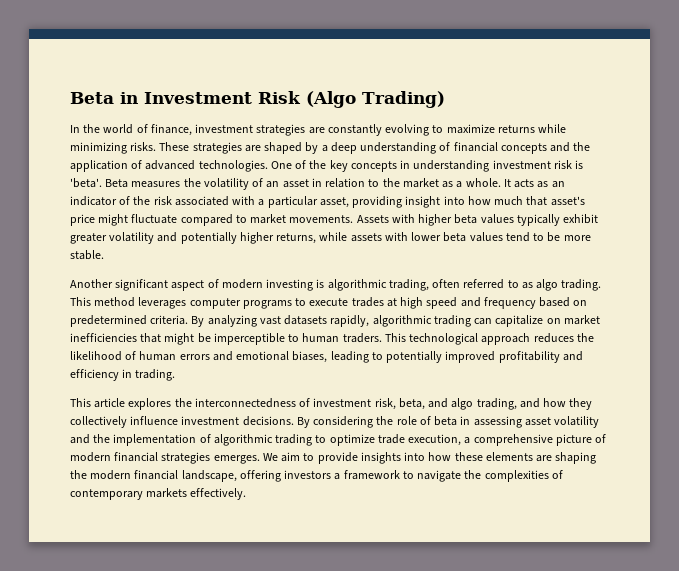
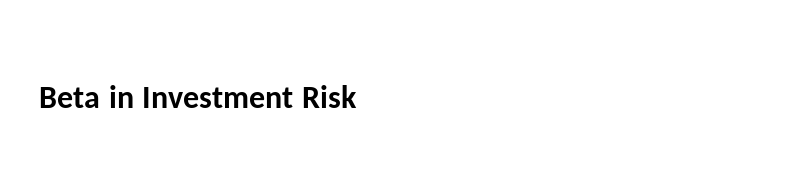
- Beta in Investment Risk (Algo Trading)
- In the world of finance, investment strategies are constantly evolving to maximize returns while minimizing risks. These strategies are shaped by a deep understanding of financial concepts and the application of advanced technologies. One of the key concepts in understanding investment risk is 'beta'. Beta measures the volatility of an asset in relation to the market as a whole. It acts as an indicator of the risk associated with a particular asset, providing insight into how much that asset's price might fluctuate compared to market movements. Assets with higher beta values typically exhibit greater volatility and potentially higher returns, while assets with lower beta values tend to be more stable.
- Another significant aspect of modern investing is algorithmic trading, often referred to as algo trading. This method leverages computer programs to execute trades at high speed and frequency based on predetermined criteria. By analyzing vast datasets rapidly, algorithmic trading can capitalize on market inefficiencies that might be imperceptible to human traders. This technological approach reduces the likelihood of human errors and emotional biases, leading to potentially improved profitability and efficiency in trading.
- This article explores the interconnectedness of investment risk, beta, and algo trading, and how they collectively influence investment decisions. By considering the role of beta in assessing asset volatility and the implementation of algorithmic trading to optimize trade execution, a comprehensive picture of modern financial strategies emerges. We aim to provide insights into how these elements are shaping the modern financial landscape, offering investors a framework to navigate the complexities of contemporary markets effectively.
+ Beta in Investment Risk

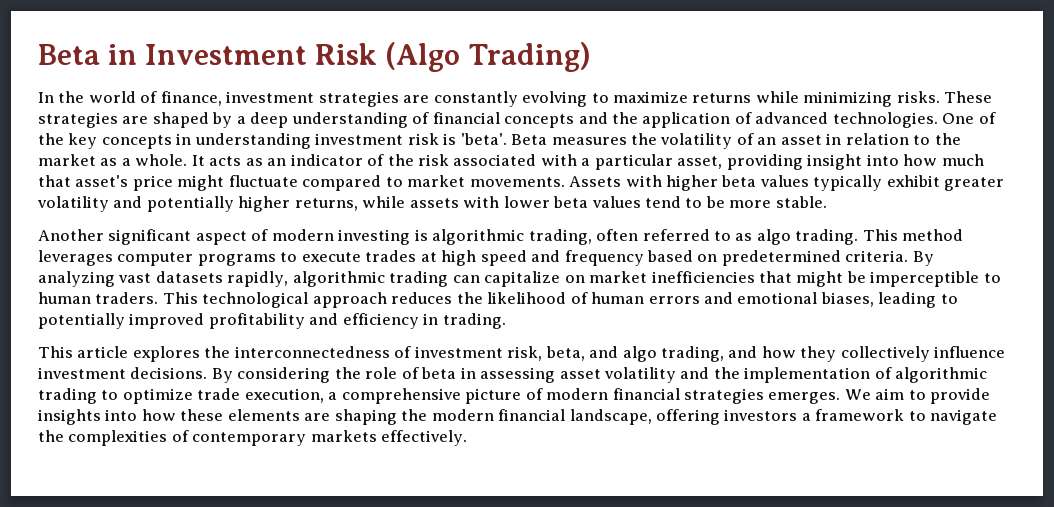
- Beta in Investment Risk
+ Beta in Investment Risk (Algo Trading)
+ In the world of finance, investment strategies are constantly evolving to maximize returns while minimizing risks. These strategies are shaped by a deep understanding of financial concepts and the application of advanced technologies. One of the key concepts in understanding investment risk is 'beta'. Beta measures the volatility of an asset in relation to the market as a whole. It acts as an indicator of the risk associated with a particular asset, providing insight into how much that asset's price might fluctuate compared to market movements. Assets with higher beta values typically exhibit greater volatility and potentially higher returns, while assets with lower beta values tend to be more stable.
+ Another significant aspect of modern investing is algorithmic trading, often referred to as algo trading. This method leverages computer programs to execute trades at high speed and frequency based on predetermined criteria. By analyzing vast datasets rapidly, algorithmic trading can capitalize on market inefficiencies that might be imperceptible to human traders. This technological approach reduces the likelihood of human errors and emotional biases, leading to potentially improved profitability and efficiency in trading.
+ This article explores the interconnectedness of investment risk, beta, and algo trading, and how they collectively influence investment decisions. By considering the role of beta in assessing asset volatility and the implementation of algorithmic trading to optimize trade execution, a comprehensive picture of modern financial strategies emerges. We aim to provide insights into how these elements are shaping the modern financial landscape, offering investors a framework to navigate the complexities of contemporary markets effectively.

